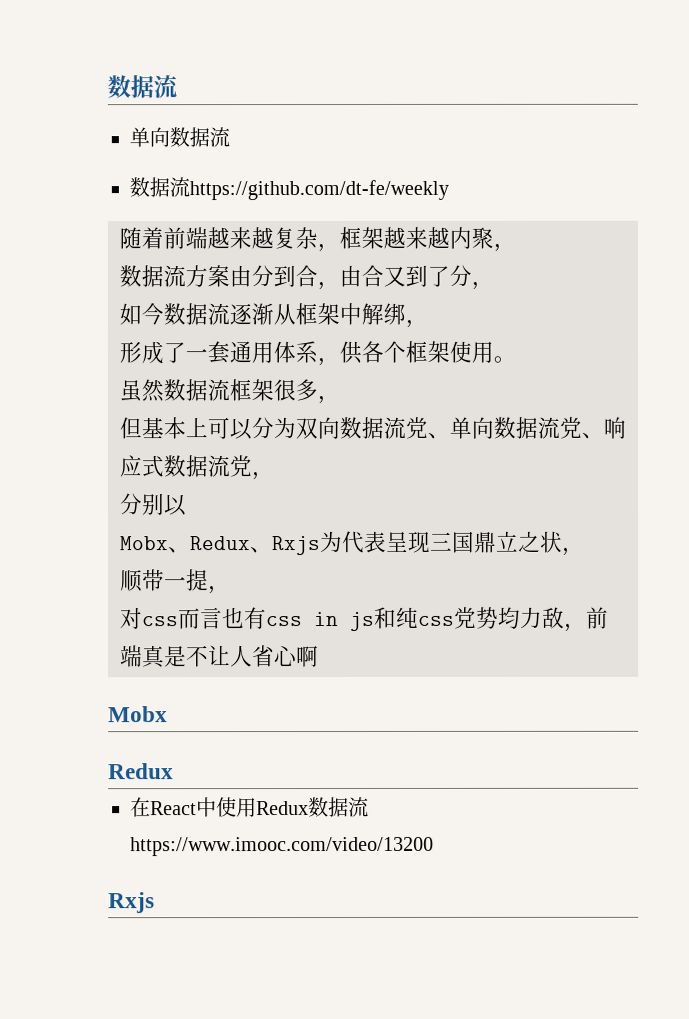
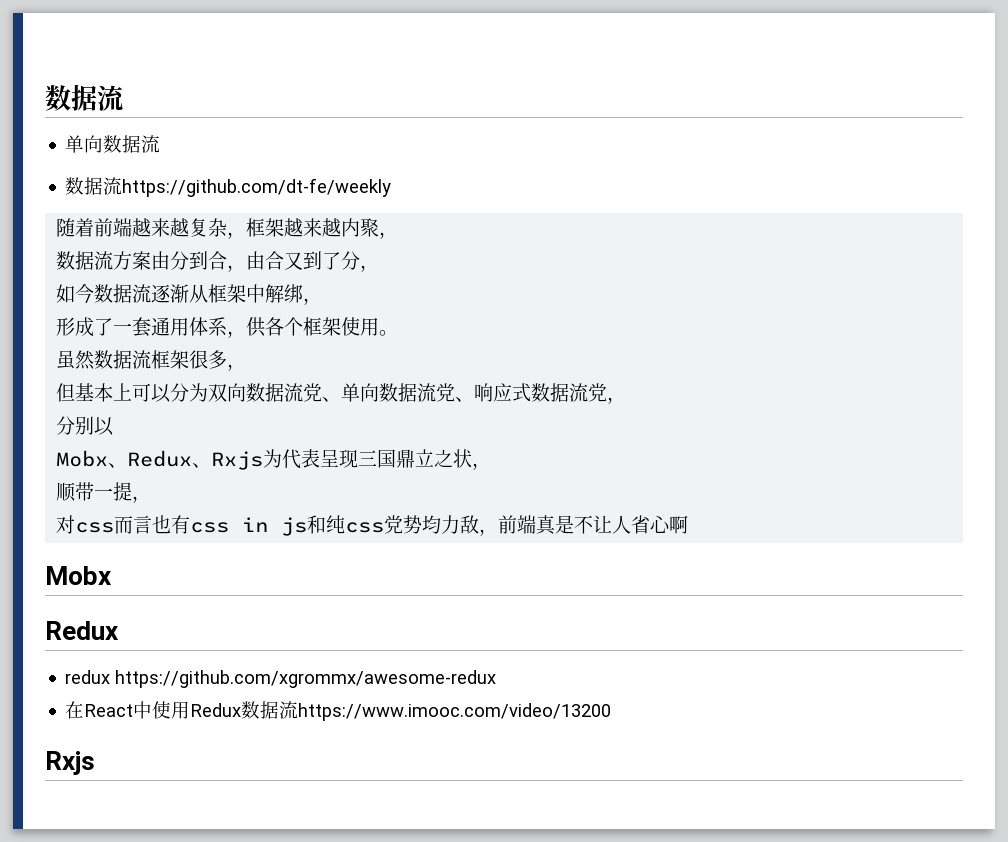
+ redux https://github.com/xgrommx/awesome-redux

